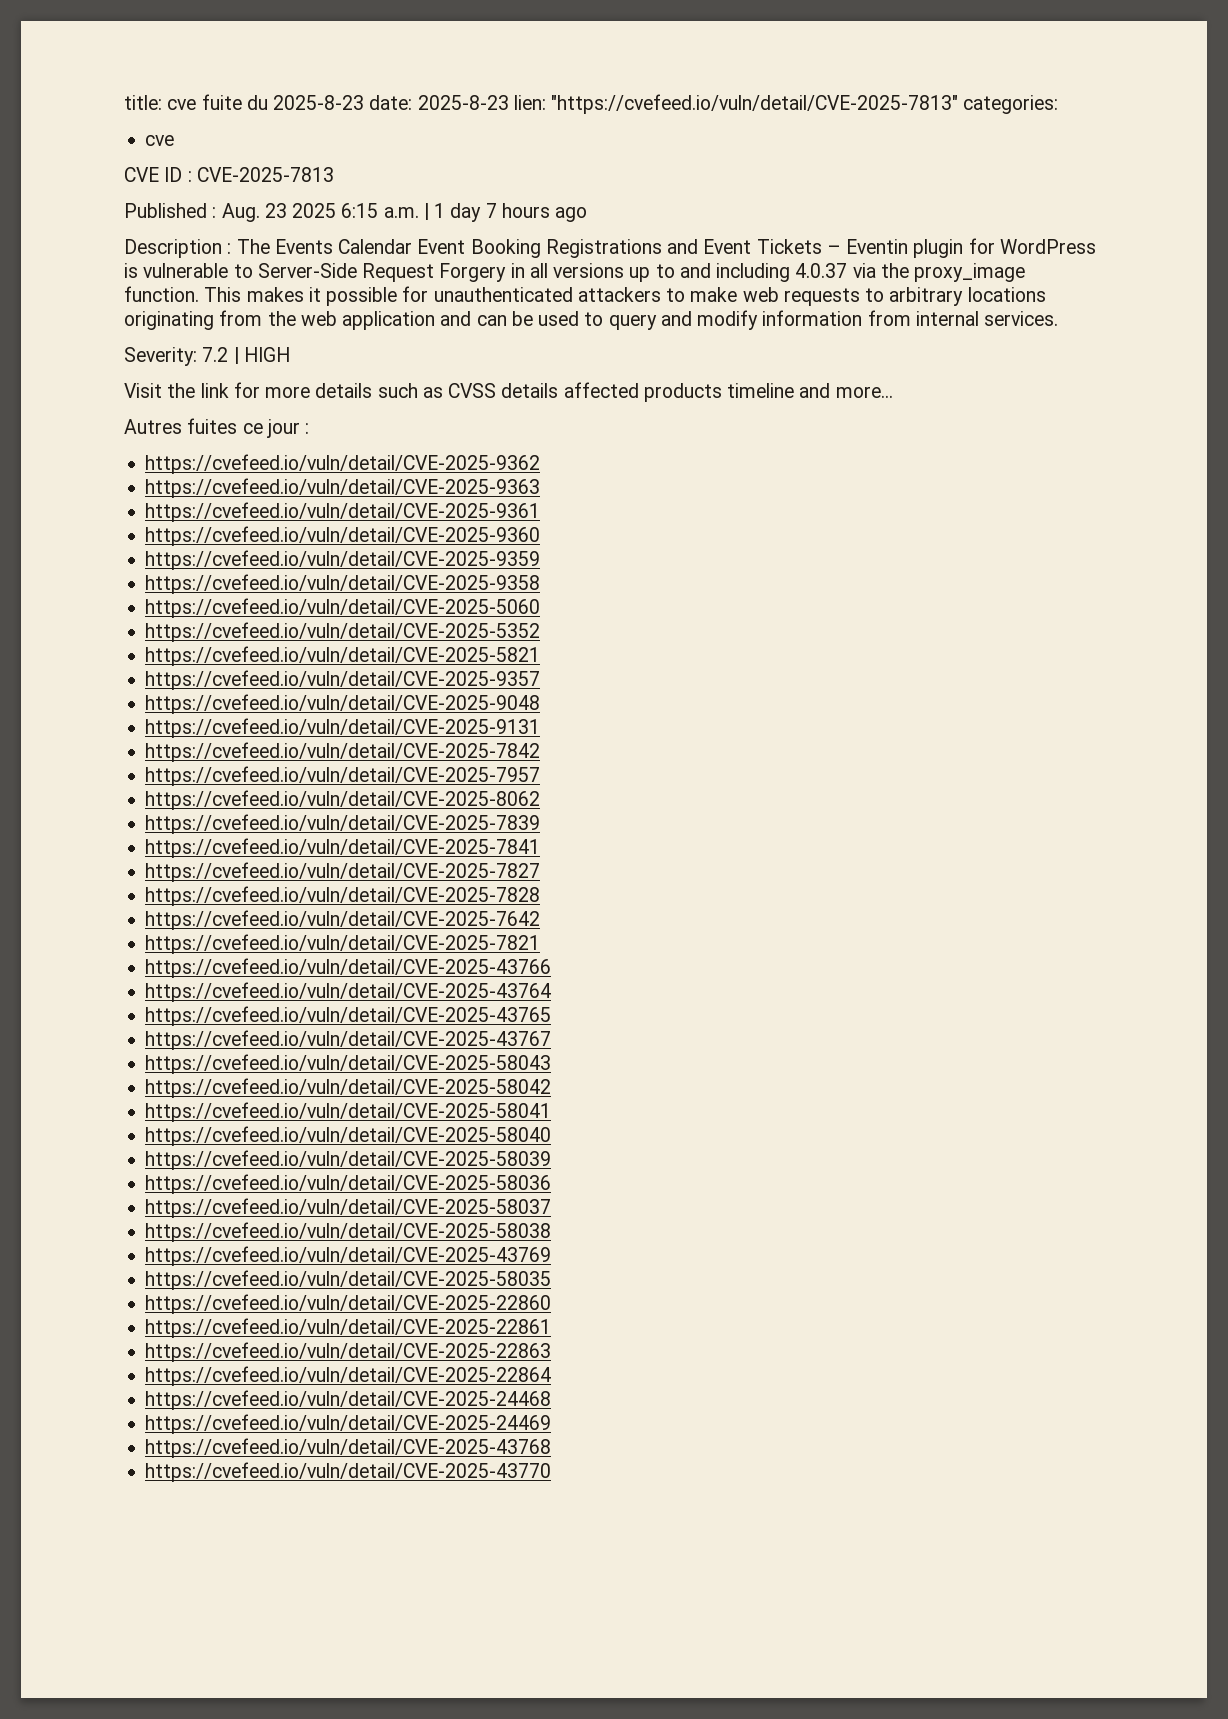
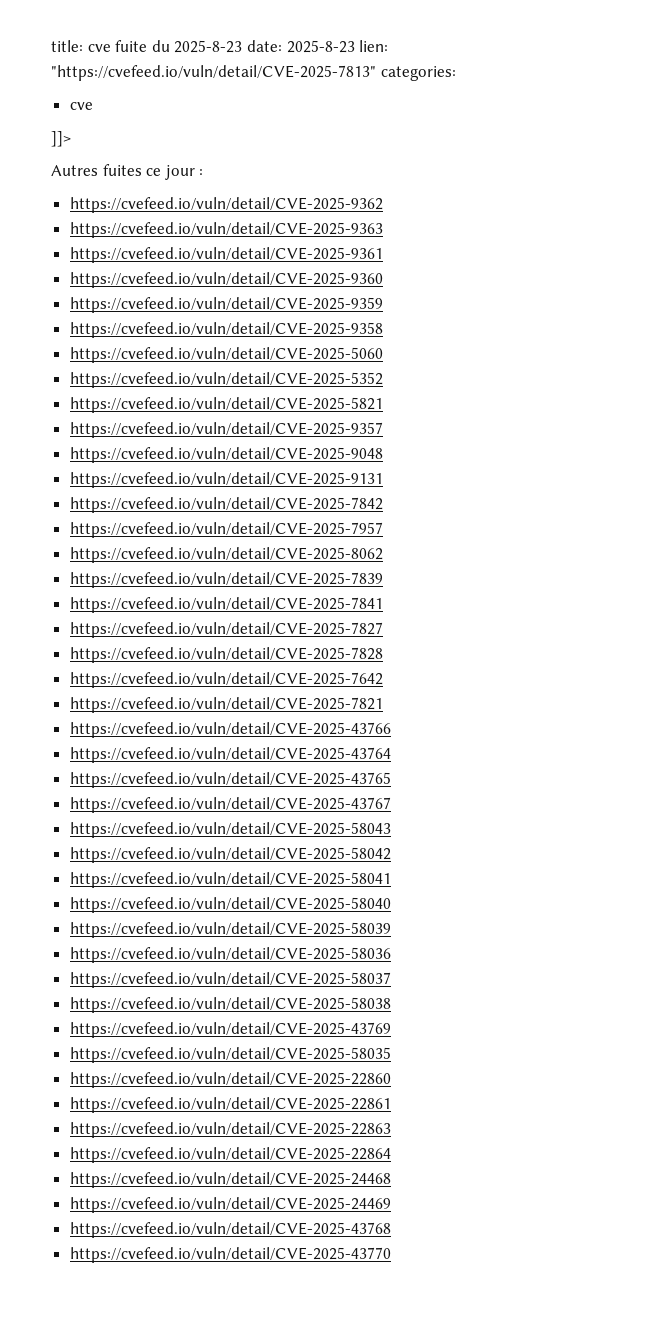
- CVE ID : CVE-2025-7813
- Published : Aug. 23 2025 6:15 a.m. | 1 day 7 hours ago
- Description : The Events Calendar Event Booking Registrations and Event Tickets – Eventin plugin for WordPress is vulnerable to Server-Side Request Forgery in all versions up to and including 4.0.37 via the proxy_image function. This makes it possible for unauthenticated attackers to make web requests to arbitrary locations originating from the web application and can be used to query and modify information from internal services.
- Severity: 7.2 | HIGH
- Visit the link for more details such as CVSS details affected products timeline and more...
+ ]]>

